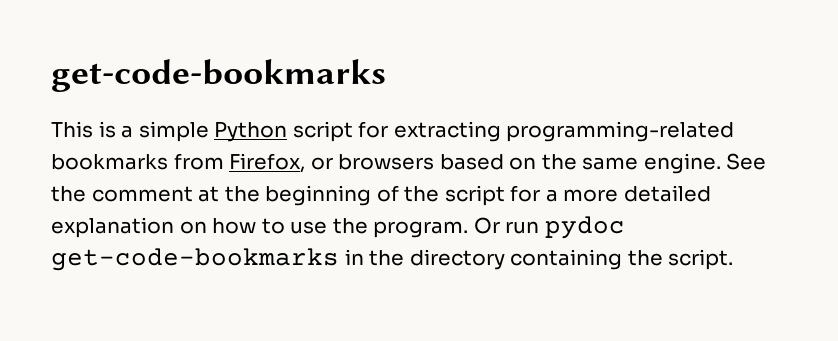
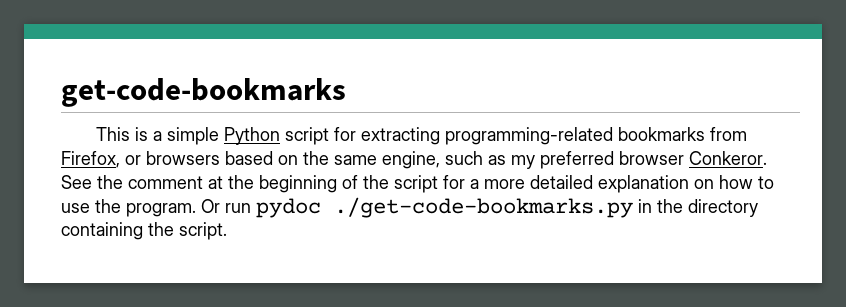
- This is a simple Python script for extracting programming-related bookmarks from Firefox, or browsers based on the same engine.
+ This is a simple Python script for extracting programming-related bookmarks from Firefox, or browsers based on the same engine, such as my preferred browser Conkeror.
- Or run pydoc get-code-bookmarks in the directory containing the script.
+ Or run pydoc ./get-code-bookmarks.py in the directory containing the script.

